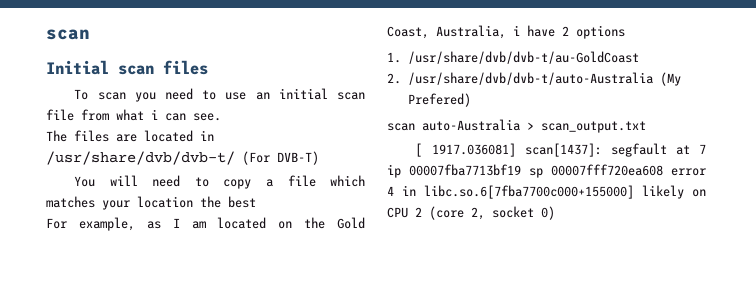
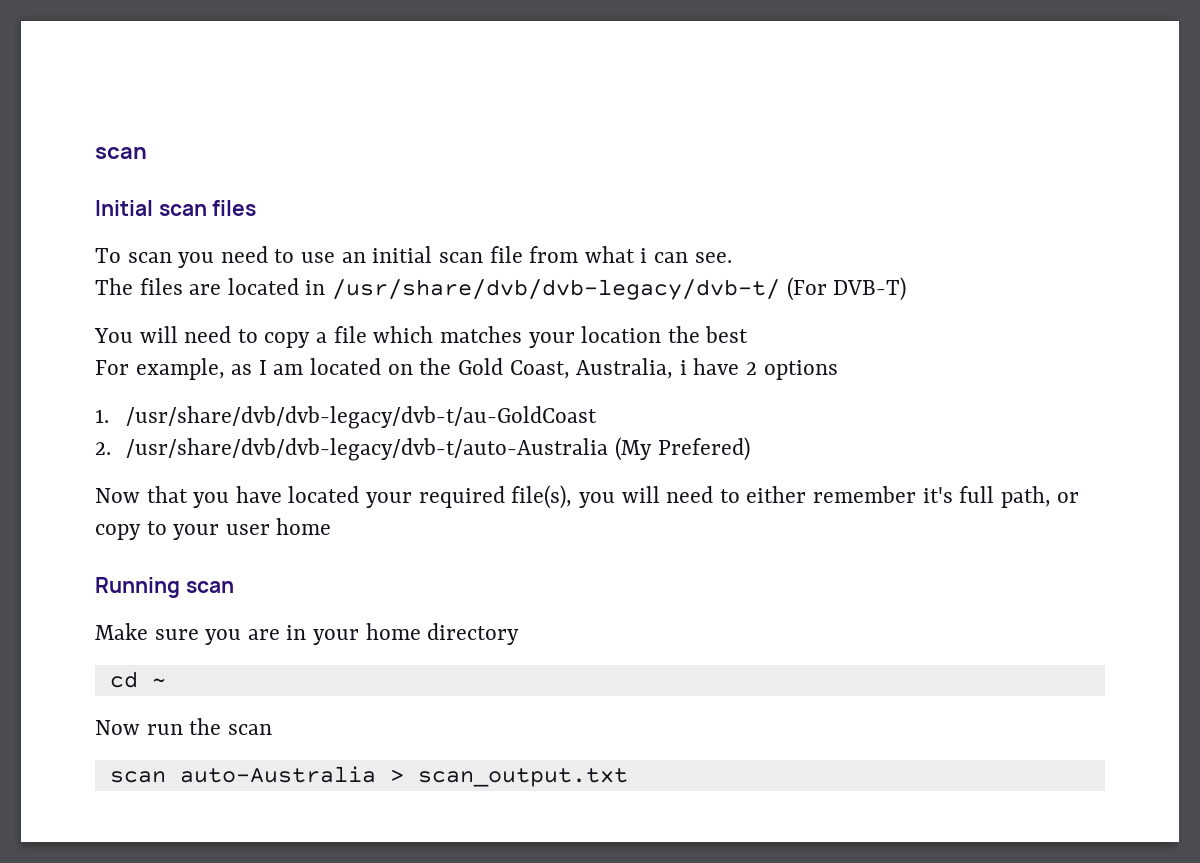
- The files are located in /usr/share/dvb/dvb-t/ (For DVB-T)
+ The files are located in /usr/share/dvb/dvb-legacy/dvb-t/ (For DVB-T)
- 1. /usr/share/dvb/dvb-t/au-GoldCoast
+ 1. /usr/share/dvb/dvb-legacy/dvb-t/au-GoldCoast
- 2. /usr/share/dvb/dvb-t/auto-Australia (My Prefered)
+ 2. /usr/share/dvb/dvb-legacy/dvb-t/auto-Australia (My Prefered)
+ Now that you have located your required file(s), you will need to either remember it's full path, or copy to your user home
+ Running scan
+ Make sure you are in your home directory
+ cd ~
+ Now run the scan
  scan auto-Australia > scan_output.txt
- [ 1917.036081] scan[1437]: segfault at 7 ip 00007fba7713bf19 sp 00007fff720ea608 error 4 in libc.so.6[7fba7700c000+155000] likely on CPU 2 (core 2, socket 0)

